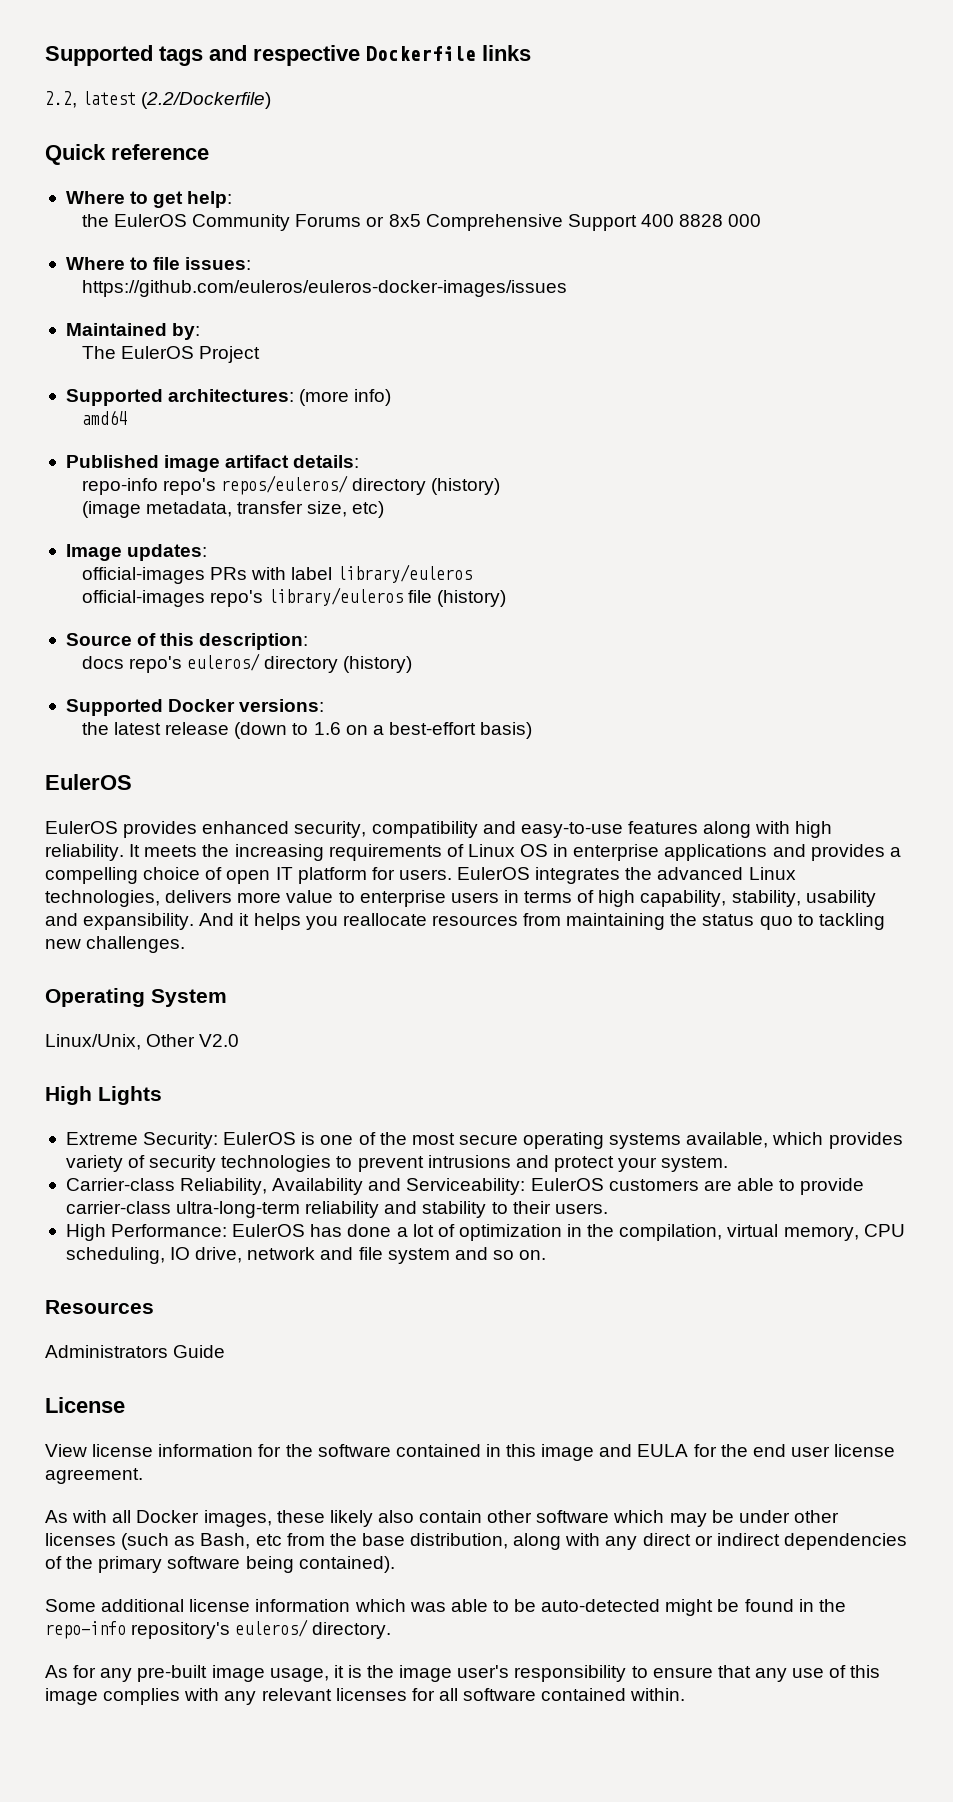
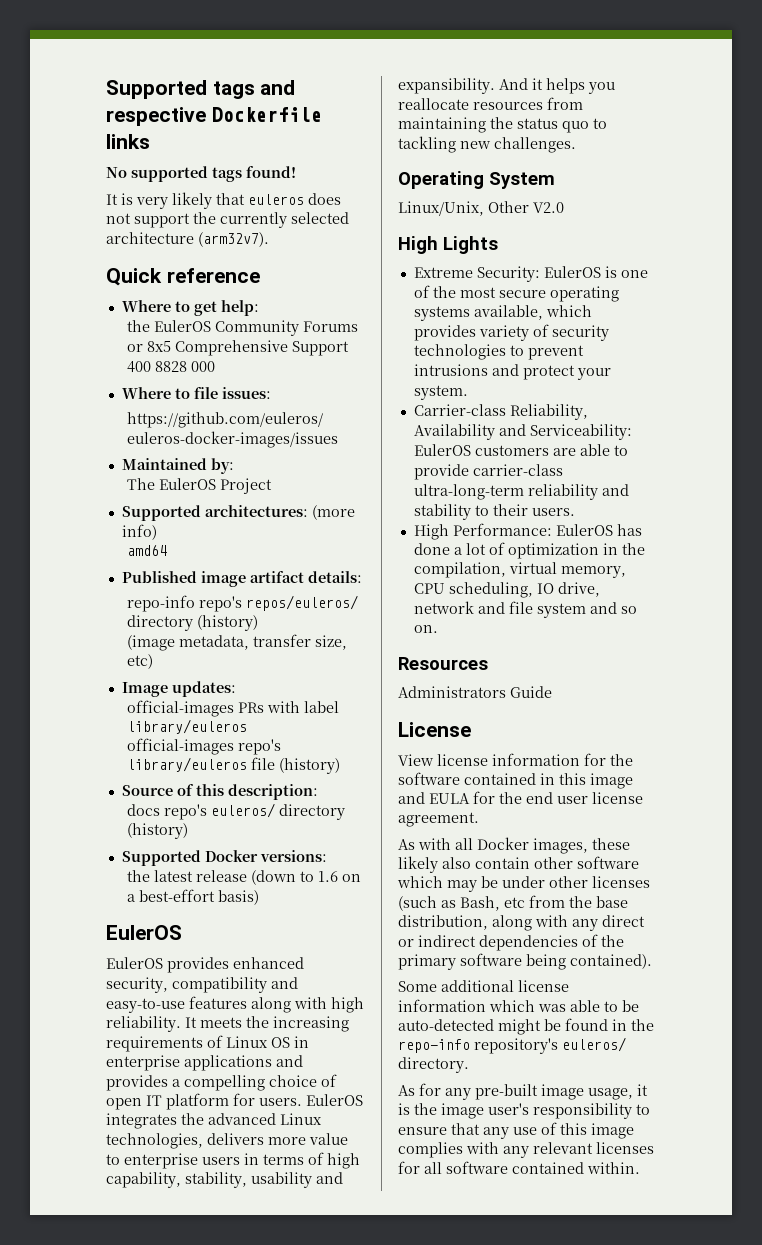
- 2.2, latest (2.2/Dockerfile)
+ No supported tags found!
+ It is very likely that euleros does not support the currently selected architecture (arm32v7).

